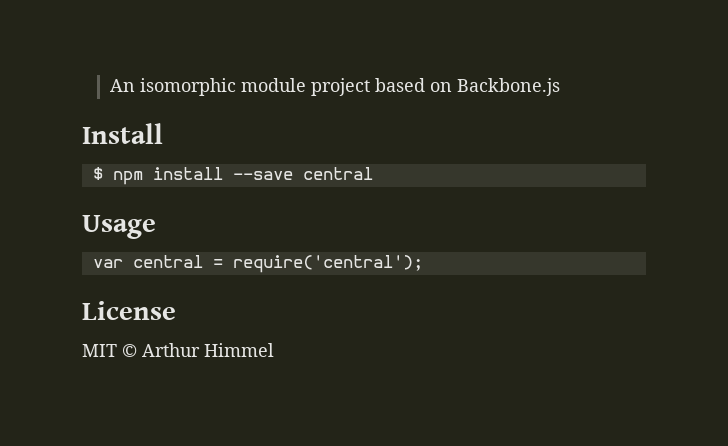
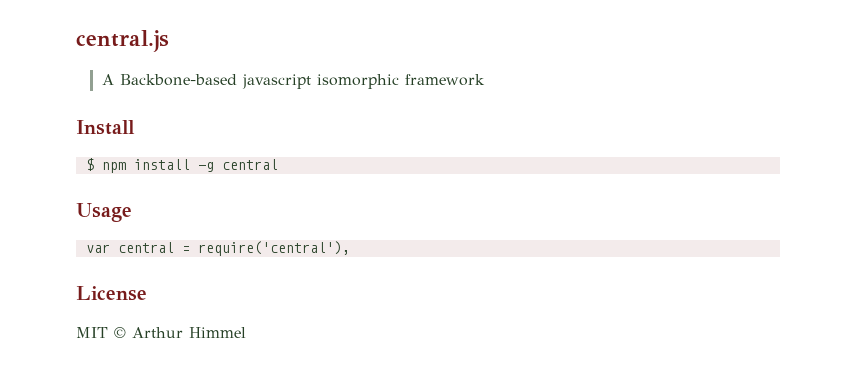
- An isomorphic module project based on Backbone.js
+ central.js
+ A Backbone-based javascript isomorphic framework
- $ npm install --save central
+ $ npm install -g central
- var central = require('central');
+ var central = require('central'),

